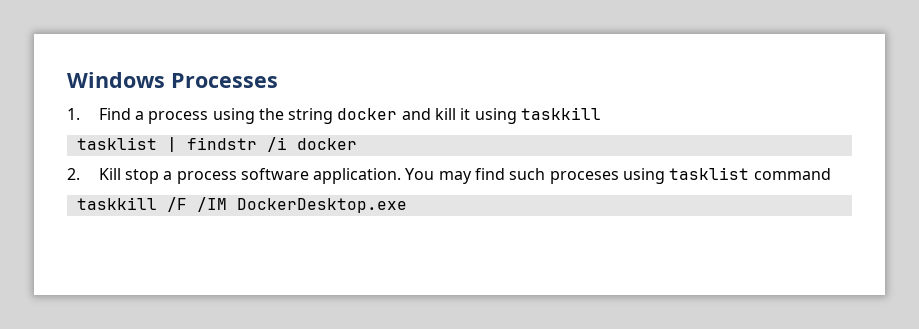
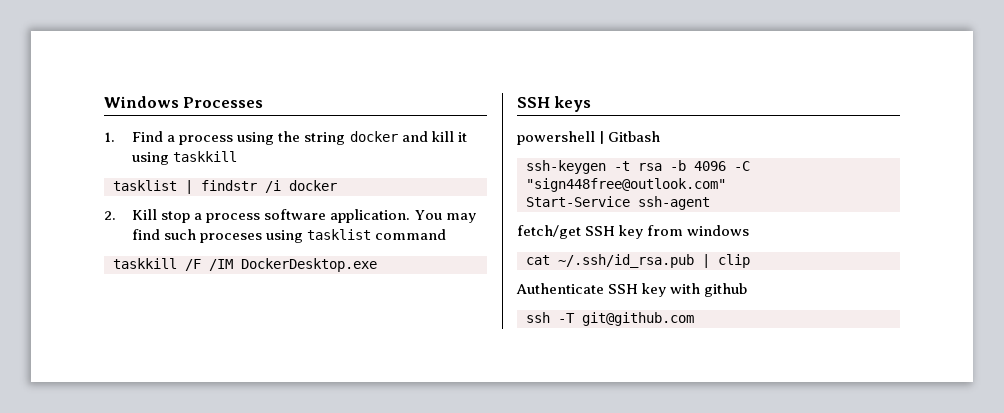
+ SSH keys
+ powershell | Gitbash
+ ssh-keygen -t rsa -b 4096 -C "sign448free@outlook.com"
+ Start-Service ssh-agent
+ fetch/get SSH key from windows
+ cat ~/.ssh/id_rsa.pub | clip
+ Authenticate SSH key with github
+ ssh -T git@github.com

